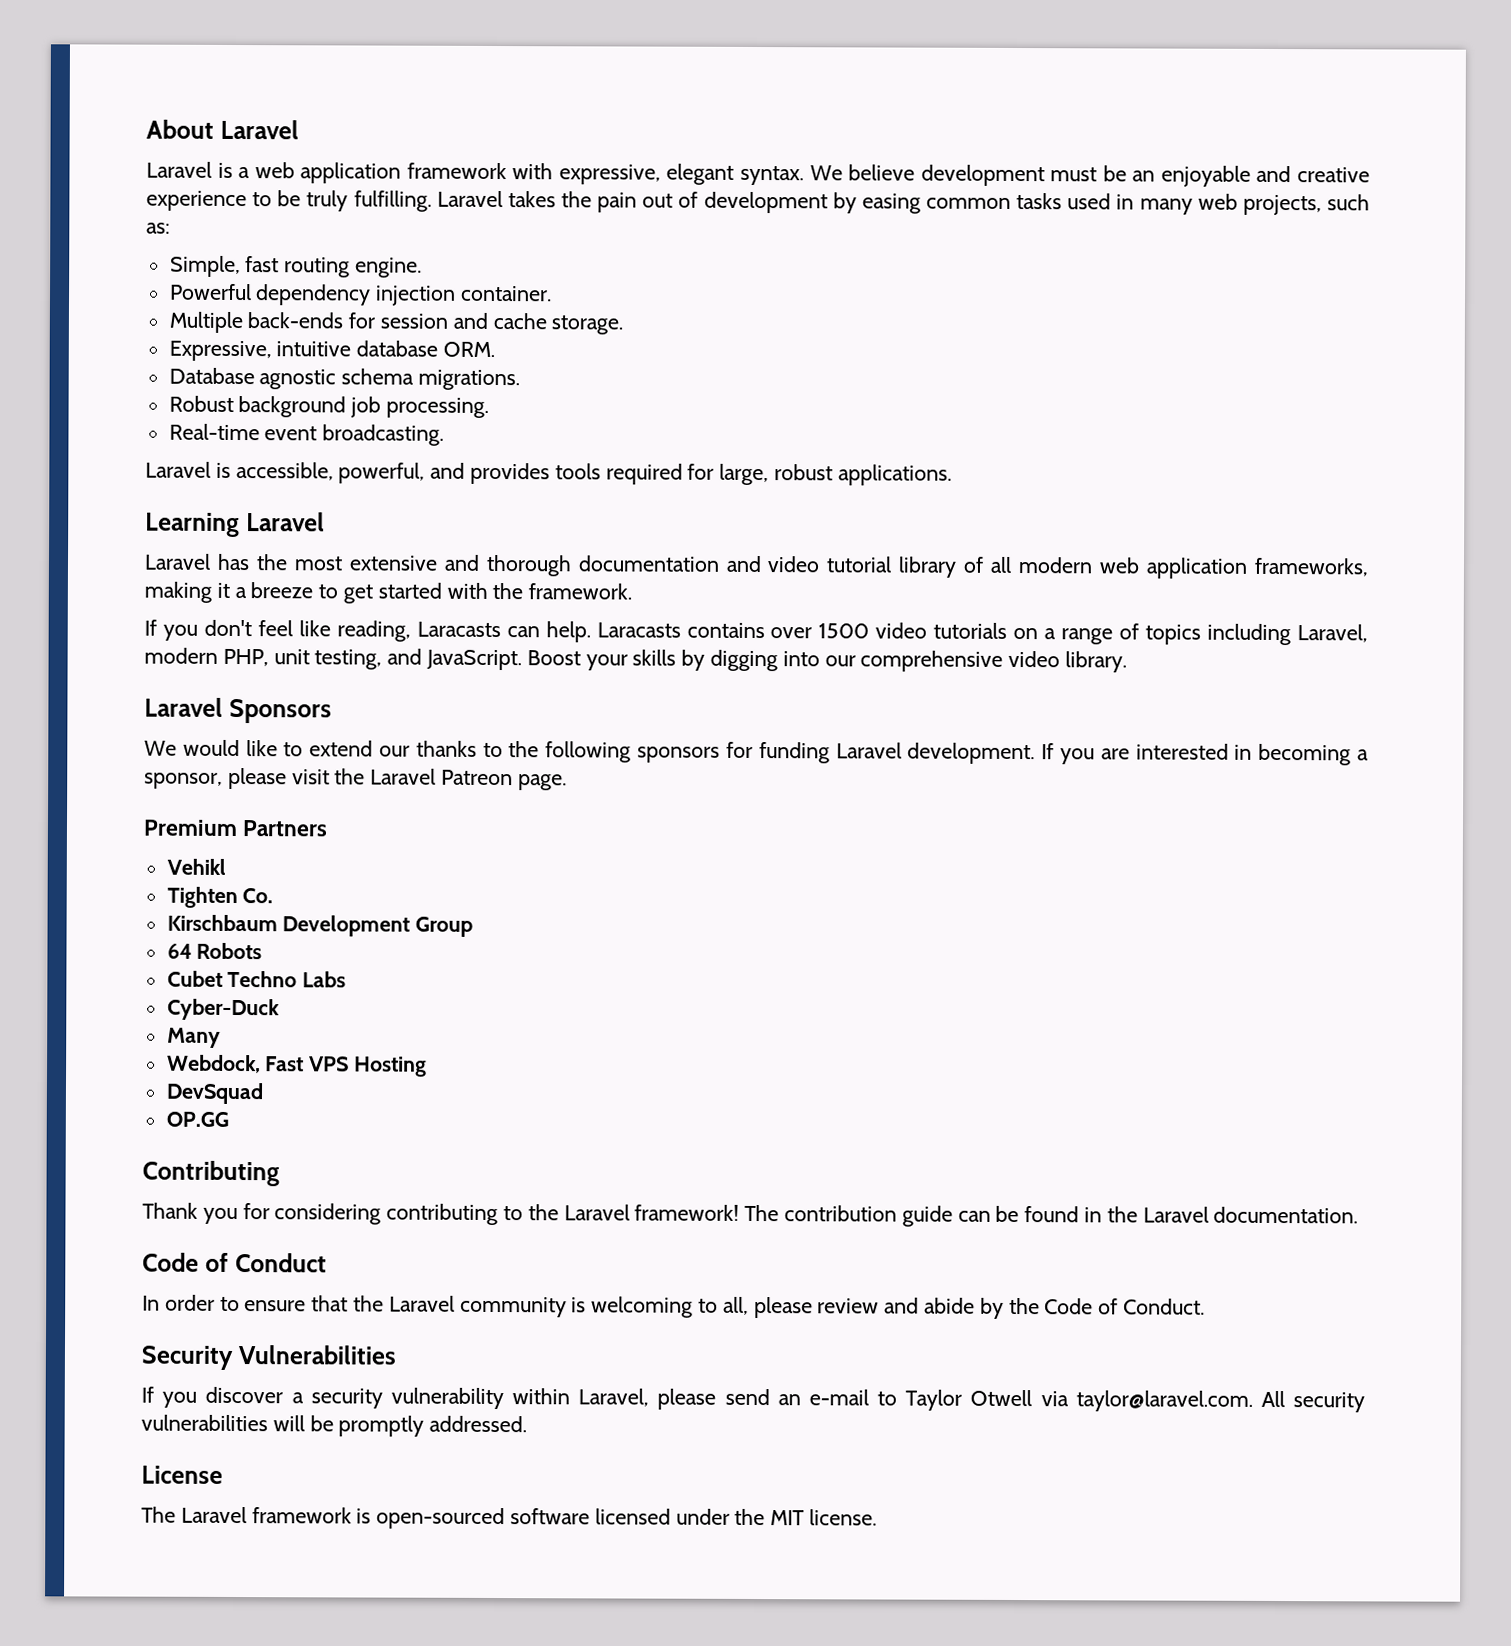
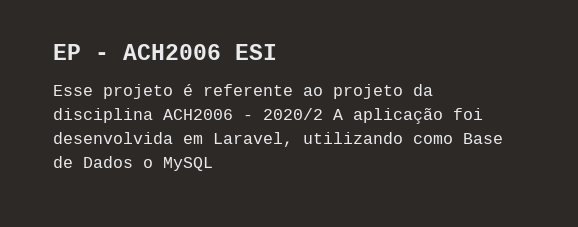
- About Laravel
- Laravel is a web application framework with expressive, elegant syntax. We believe development must be an enjoyable and creative experience to be truly fulfilling. Laravel takes the pain out of development by easing common tasks used in many web projects, such as:
- Simple, fast routing engine.
- Powerful dependency injection container.
- Multiple back-ends for session and cache storage.
- Expressive, intuitive database ORM.
- Database agnostic schema migrations.
- Robust background job processing.
- Real-time event broadcasting.
- Laravel is accessible, powerful, and provides tools required for large, robust applications.
- Learning Laravel
- Laravel has the most extensive and thorough documentation and video tutorial library of all modern web application frameworks, making it a breeze to get started with the framework.
- If you don't feel like reading, Laracasts can help. Laracasts contains over 1500 video tutorials on a range of topics including Laravel, modern PHP, unit testing, and JavaScript. Boost your skills by digging into our comprehensive video library.
- Laravel Sponsors
- We would like to extend our thanks to the following sponsors for funding Laravel development. If you are interested in becoming a sponsor, please visit the Laravel Patreon page.
- Premium Partners
- Vehikl
- Tighten Co.
- Kirschbaum Development Group
- 64 Robots
- Cubet Techno Labs
- Cyber-Duck
- Many
- Webdock, Fast VPS Hosting
- DevSquad
- OP.GG
- Contributing
- Thank you for considering contributing to the Laravel framework! The contribution guide can be found in the Laravel documentation.
- Code of Conduct
- In order to ensure that the Laravel community is welcoming to all, please review and abide by the Code of Conduct.
- Security Vulnerabilities
- If you discover a security vulnerability within Laravel, please send an e-mail to Taylor Otwell via taylor@laravel.com. All security vulnerabilities will be promptly addressed.
- License
- The Laravel framework is open-sourced software licensed under the MIT license.
+ EP - ACH2006 ESI
+ Esse projeto é referente ao projeto da disciplina ACH2006 - 2020/2 A aplicação foi desenvolvida em Laravel, utilizando como Base de Dados o MySQL

